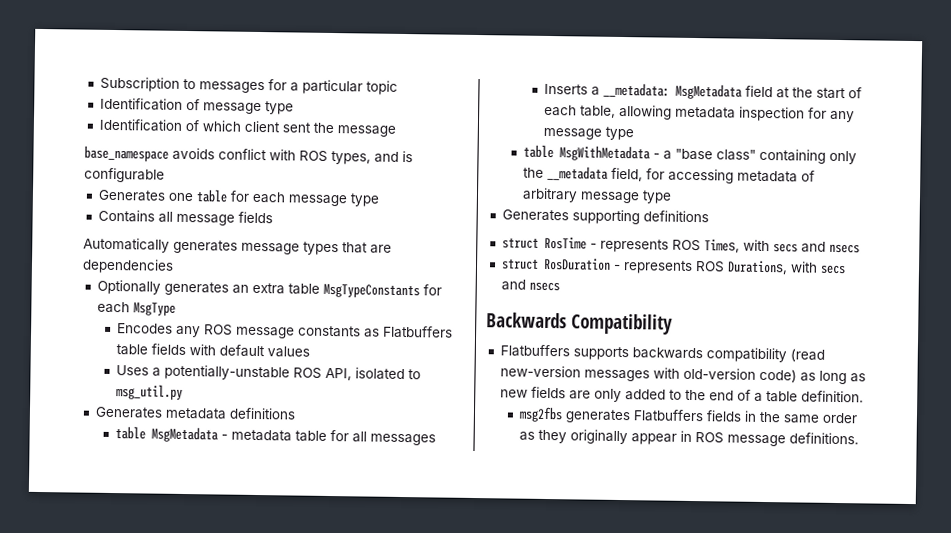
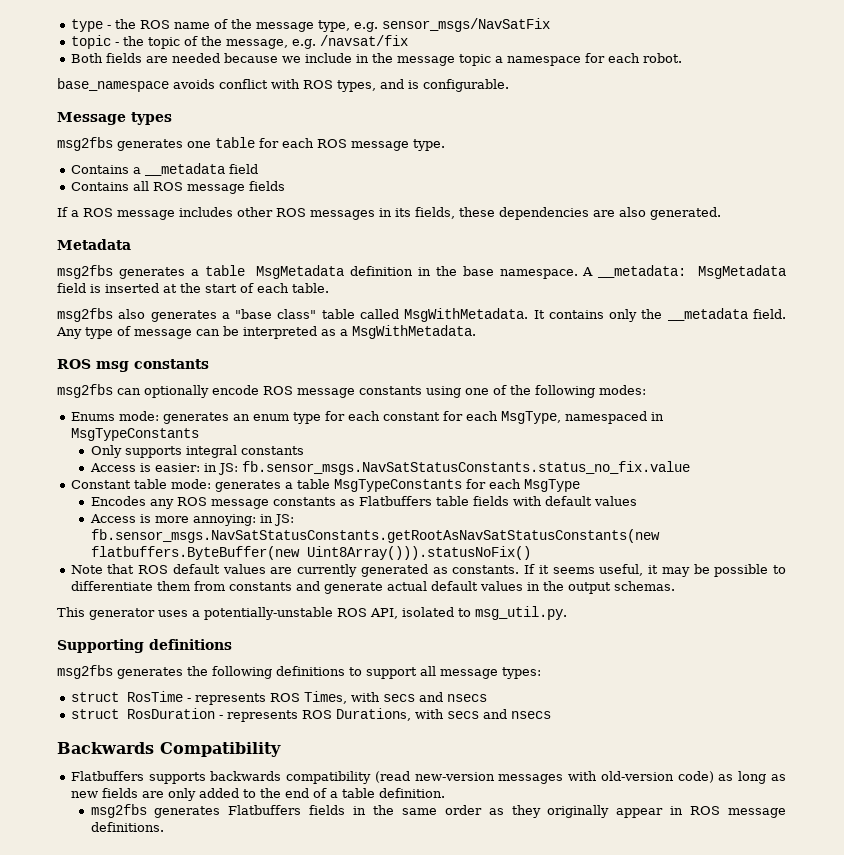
- Subscription to messages for a particular topic
- Identification of message type
- Identification of which client sent the message
+ type - the ROS name of the message type, e.g. sensor_msgs/NavSatFix
+ topic - the topic of the message, e.g. /navsat/fix
+ Both fields are needed because we include in the message topic a namespace for each robot.
- base_namespace avoids conflict with ROS types, and is configurable
- Generates one table for each message type
+ base_namespace avoids conflict with ROS types, and is configurable.
+ Message types
+ msg2fbs generates one table for each ROS message type.
+ Contains a __metadata field
- Contains all message fields
+ Contains all ROS message fields
- Automatically generates message types that are dependencies
- Optionally generates an extra table MsgTypeConstants for each MsgType
+ If a ROS message includes other ROS messages in its fields, these dependencies are also generated.
+ Metadata
+ msg2fbs generates a table MsgMetadata definition in the base namespace. A __metadata: MsgMetadata field is inserted at the start of each table.
+ msg2fbs also generates a "base class" table called MsgWithMetadata. It contains only the __metadata field. Any type of message can be interpreted as a MsgWithMetadata.
+ ROS msg constants
+ msg2fbs can optionally encode ROS message constants using one of the following modes:
+ Enums mode: generates an enum type for each constant for each MsgType, namespaced in MsgTypeConstants
+ Only supports integral constants
+ Access is easier: in JS: fb.sensor_msgs.NavSatStatusConstants.status_no_fix.value
+ Constant table mode: generates a table MsgTypeConstants for each MsgType
- Uses a potentially-unstable ROS API, isolated to msg_util.py
- Generates metadata definitions
- table MsgMetadata - metadata table for all messages
- Inserts a __metadata: MsgMetadata field at the start of each table, allowing metadata inspection for any message type
- table MsgWithMetadata - a "base class" containing only the __metadata field, for accessing metadata of arbitrary message type
- Generates supporting definitions
+ Access is more annoying: in JS: fb.sensor_msgs.NavSatStatusConstants.getRootAsNavSatStatusConstants(new flatbuffers.ByteBuffer(new Uint8Array())).statusNoFix()
+ Note that ROS default values are currently generated as constants. If it seems useful, it may be possible to differentiate them from constants and generate actual default values in the output schemas.
+ This generator uses a potentially-unstable ROS API, isolated to msg_util.py.
+ Supporting definitions
+ msg2fbs generates the following definitions to support all message types:

